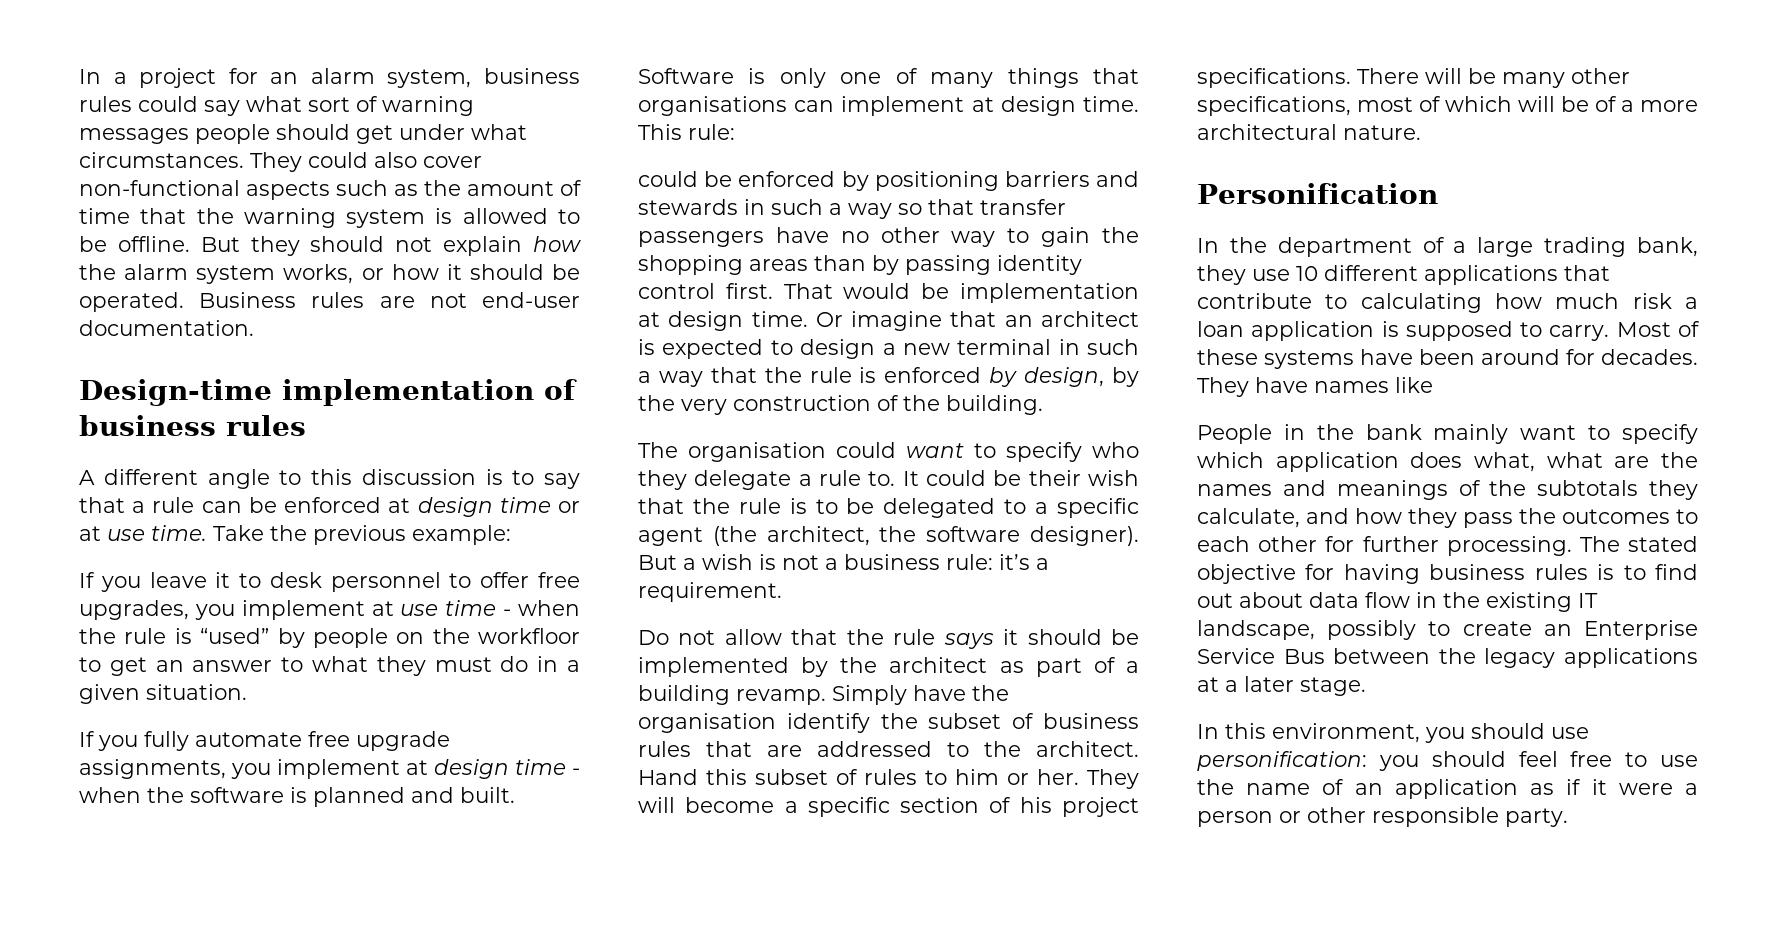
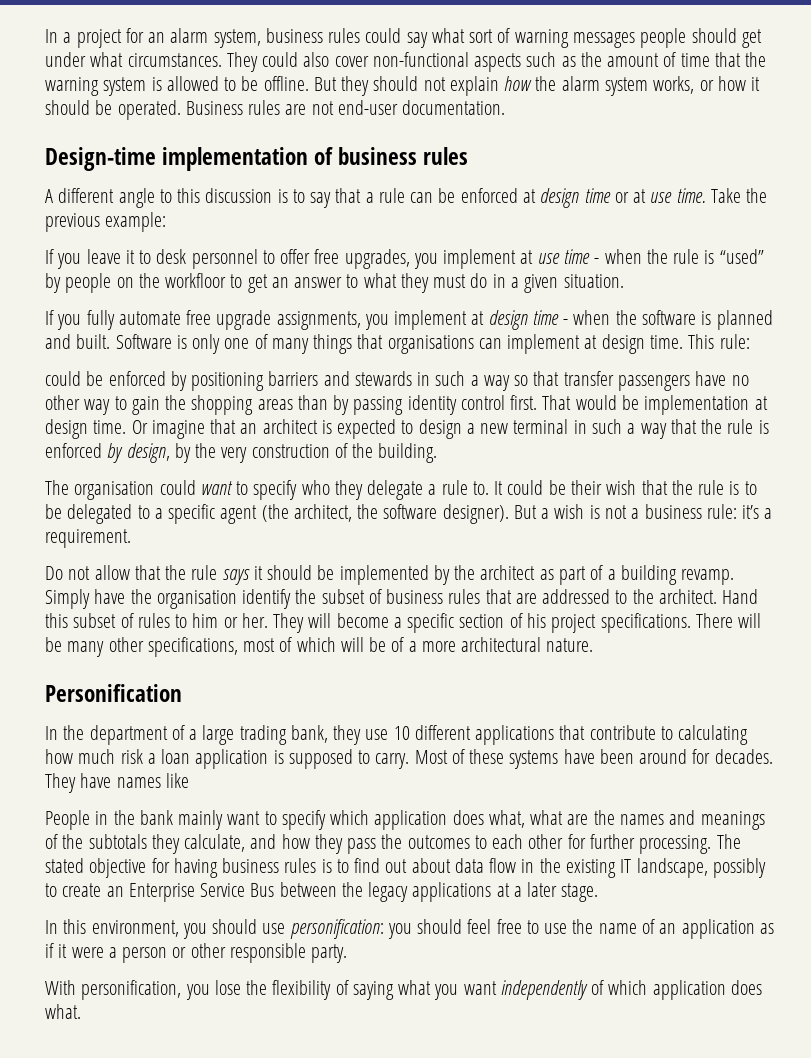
+ With personification, you lose the flexibility of saying what you want independently of which application does what.

